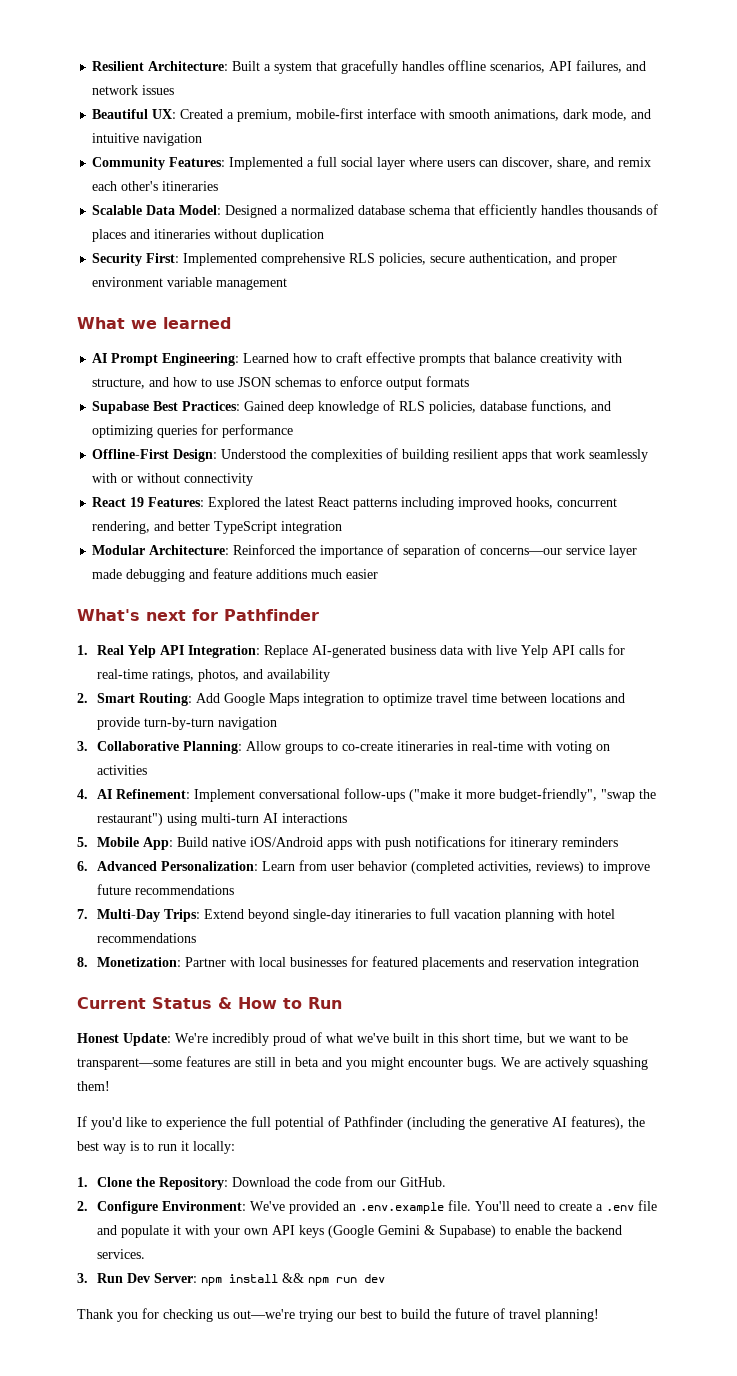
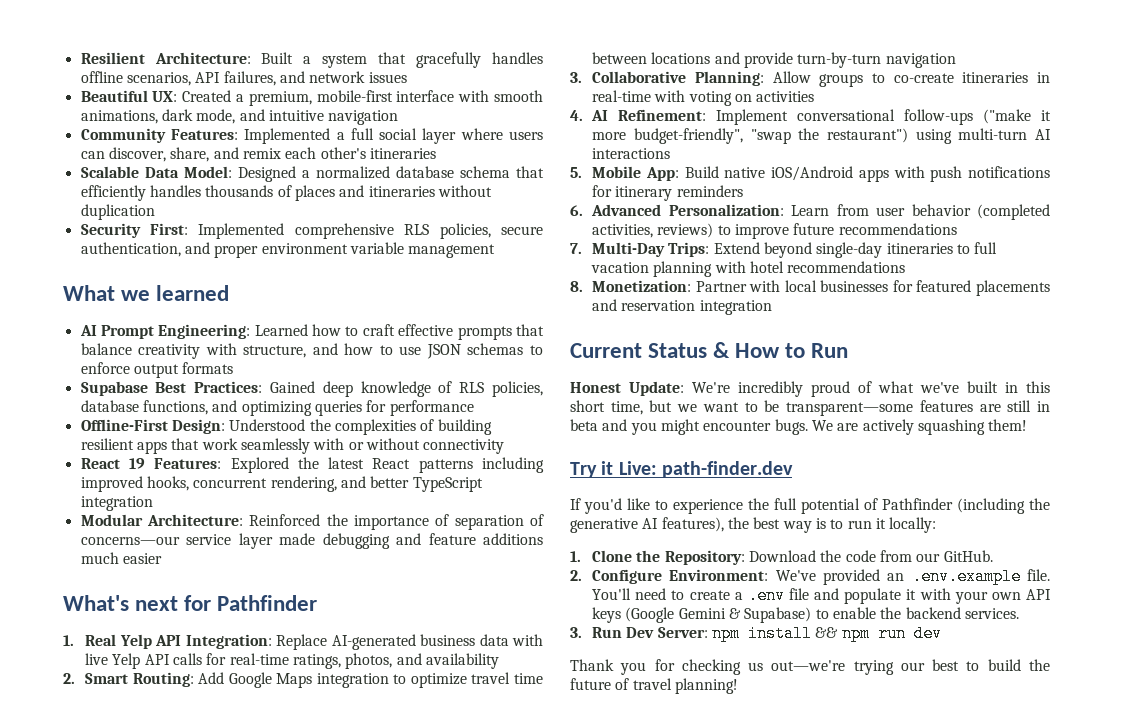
+ Try it Live: path-finder.dev

